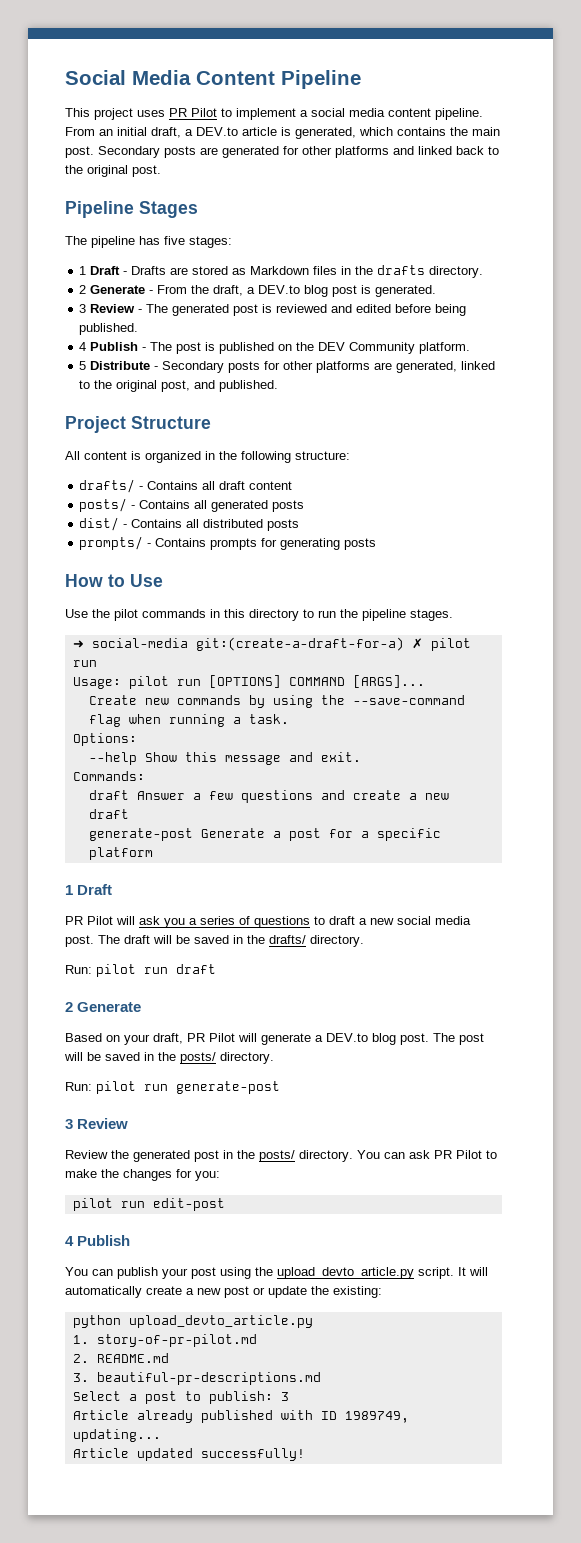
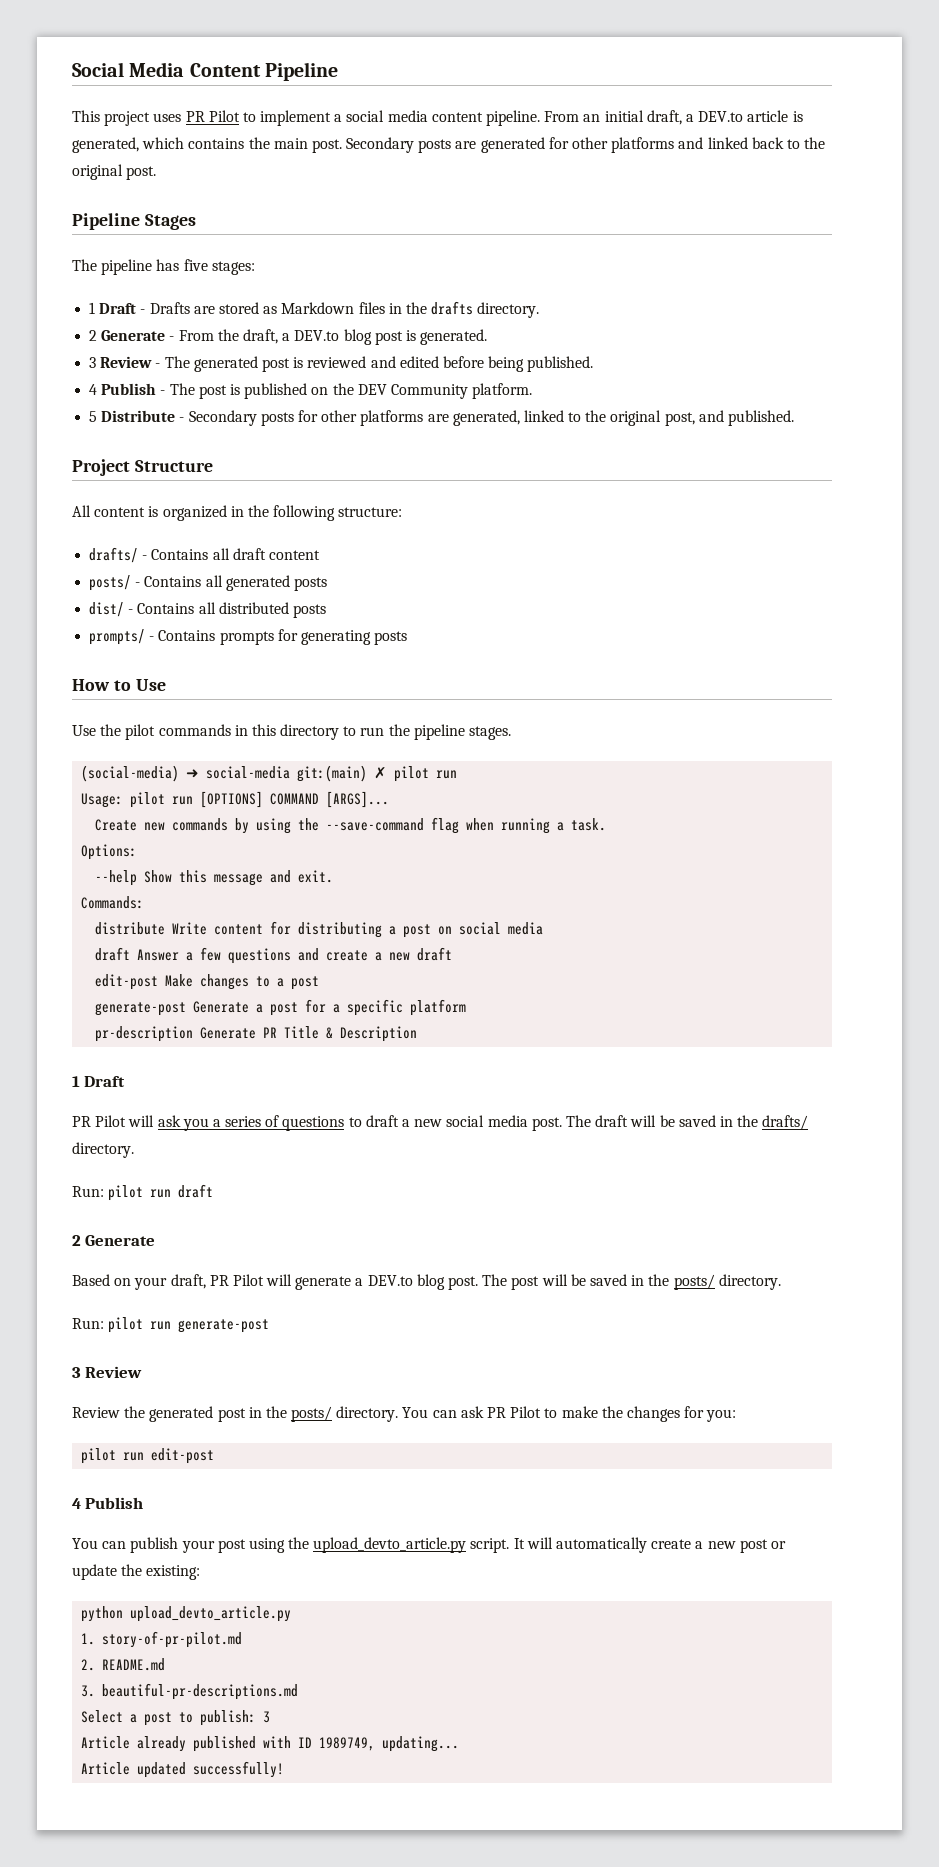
- ➜ social-media git:(create-a-draft-for-a) ✗ pilot run
+ (social-media) ➜ social-media git:(main) ✗ pilot run
+ distribute Write content for distributing a post on social media
+ edit-post Make changes to a post
+ pr-description Generate PR Title & Description

